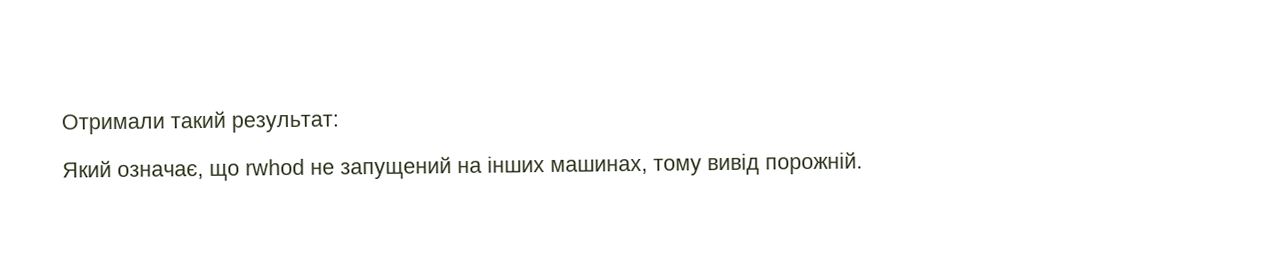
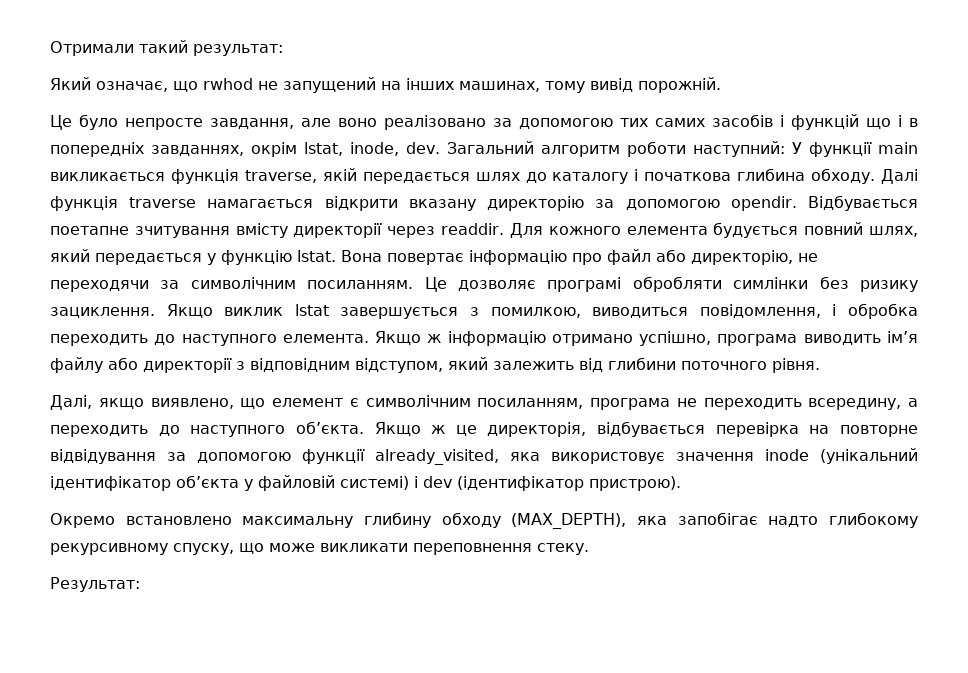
+ Це було непросте завдання, але воно реалізовано за допомогою тих самих засобів і функцій що і в попередніх завданнях, окрім lstat, inode, dev. Загальний алгоритм роботи наступний: У функції main викликається функція traverse, якій передається шлях до каталогу і початкова глибина обходу. Далі функція traverse намагається відкрити вказану директорію за допомогою opendir. Відбувається поетапне зчитування вмісту директорії через readdir. Для кожного елемента будується повний шлях, який передається у функцію lstat. Вона повертає інформацію про файл або директорію, не переходячи за символічним посиланням. Це дозволяє програмі обробляти симлінки без ризику зациклення. Якщо виклик lstat завершується з помилкою, виводиться повідомлення, і обробка переходить до наступного елемента. Якщо ж інформацію отримано успішно, програма виводить ім’я файлу або директорії з відповідним відступом, який залежить від глибини поточного рівня.
+ Далі, якщо виявлено, що елемент є символічним посиланням, програма не переходить всередину, а переходить до наступного об’єкта. Якщо ж це директорія, відбувається перевірка на повторне відвідування за допомогою функції already_visited, яка використовує значення inode (унікальний ідентифікатор об’єкта у файловій системі) і dev (ідентифікатор пристрою).
+ Окремо встановлено максимальну глибину обходу (MAX_DEPTH), яка запобігає надто глибокому рекурсивному спуску, що може викликати переповнення стеку.
+ Результат:

